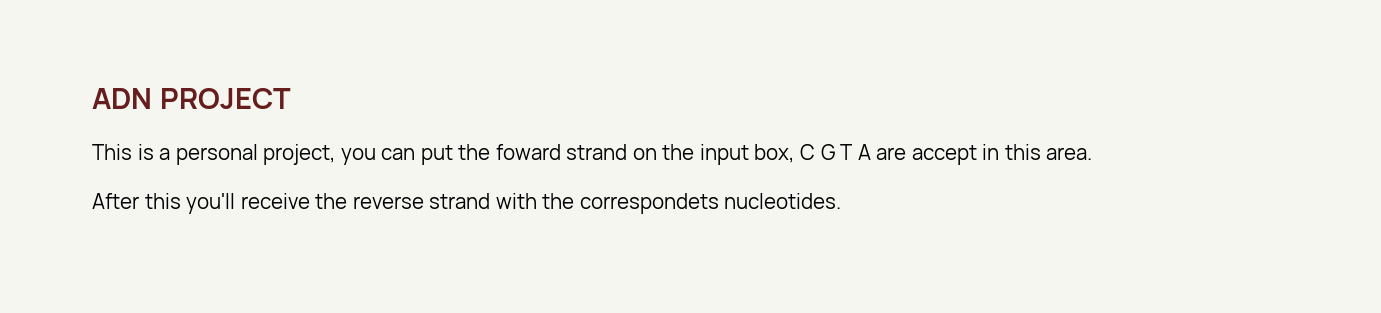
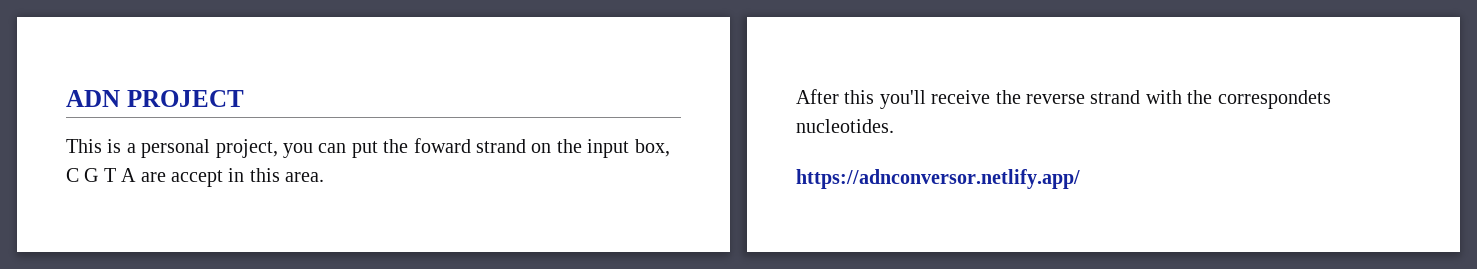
+ https://adnconversor.netlify.app/

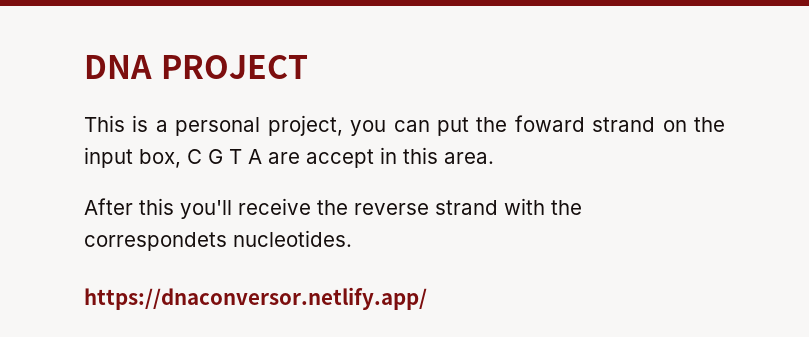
- ADN PROJECT
+ DNA PROJECT
- https://adnconversor.netlify.app/
+ https://dnaconversor.netlify.app/

